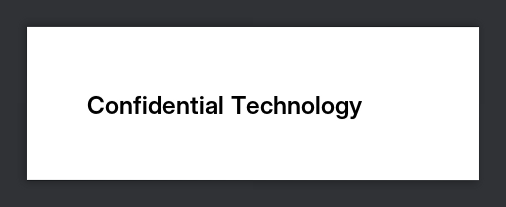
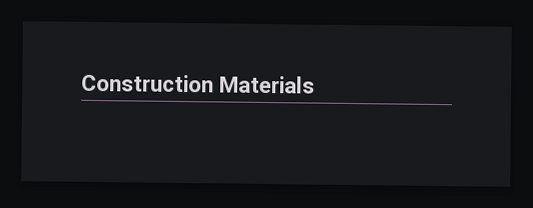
- Confidential Technology
+ Construction Materials

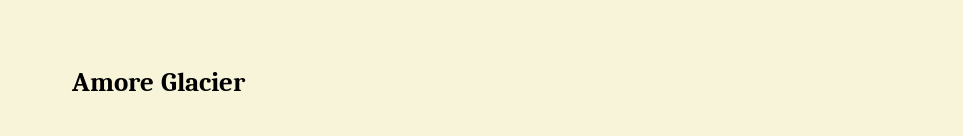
- Construction Materials
+ Amore Glacier

